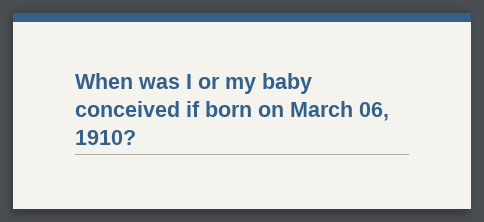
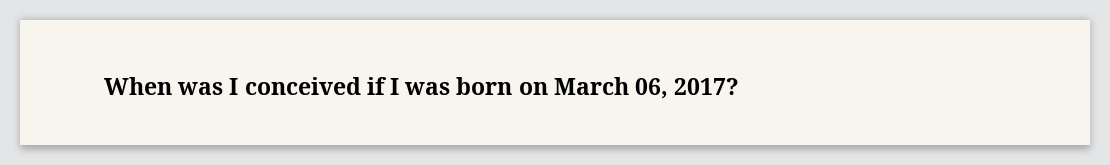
- When was I or my baby conceived if born on March 06, 1910?
+ When was I conceived if I was born on March 06, 2017?

